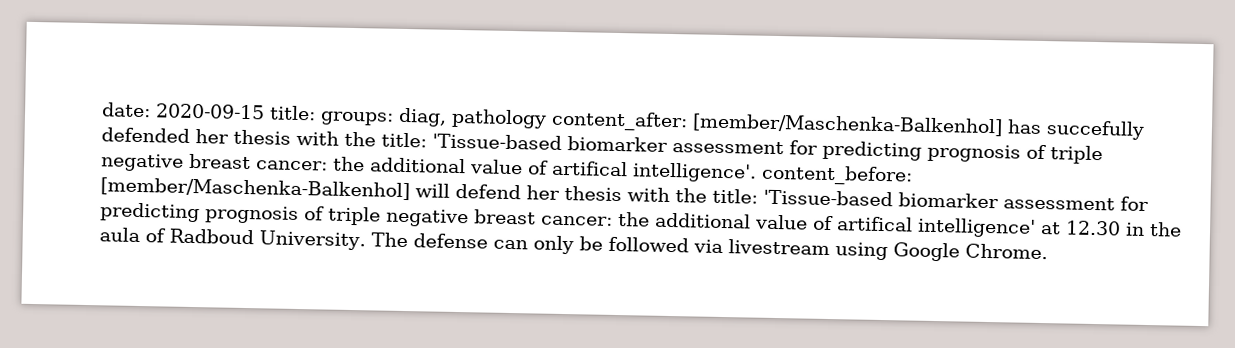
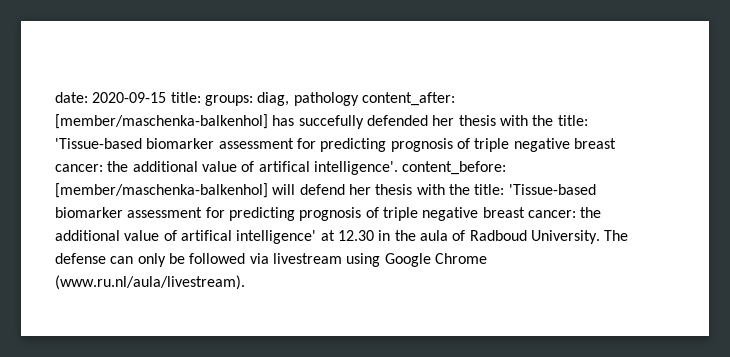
- [member/Maschenka-Balkenhol] has succefully defended her thesis with the title:
+ [member/maschenka-balkenhol] has succefully defended her thesis with the title:
- [member/Maschenka-Balkenhol] will defend her thesis with the title:
+ [member/maschenka-balkenhol] will defend her thesis with the title:
- The defense can only be followed via livestream using Google Chrome.
+ The defense can only be followed via livestream using Google Chrome (www.ru.nl/aula/livestream).

